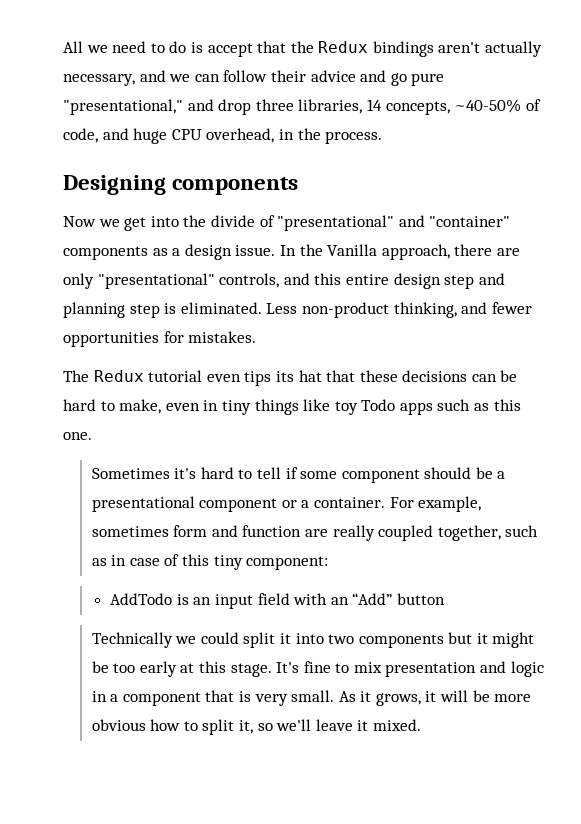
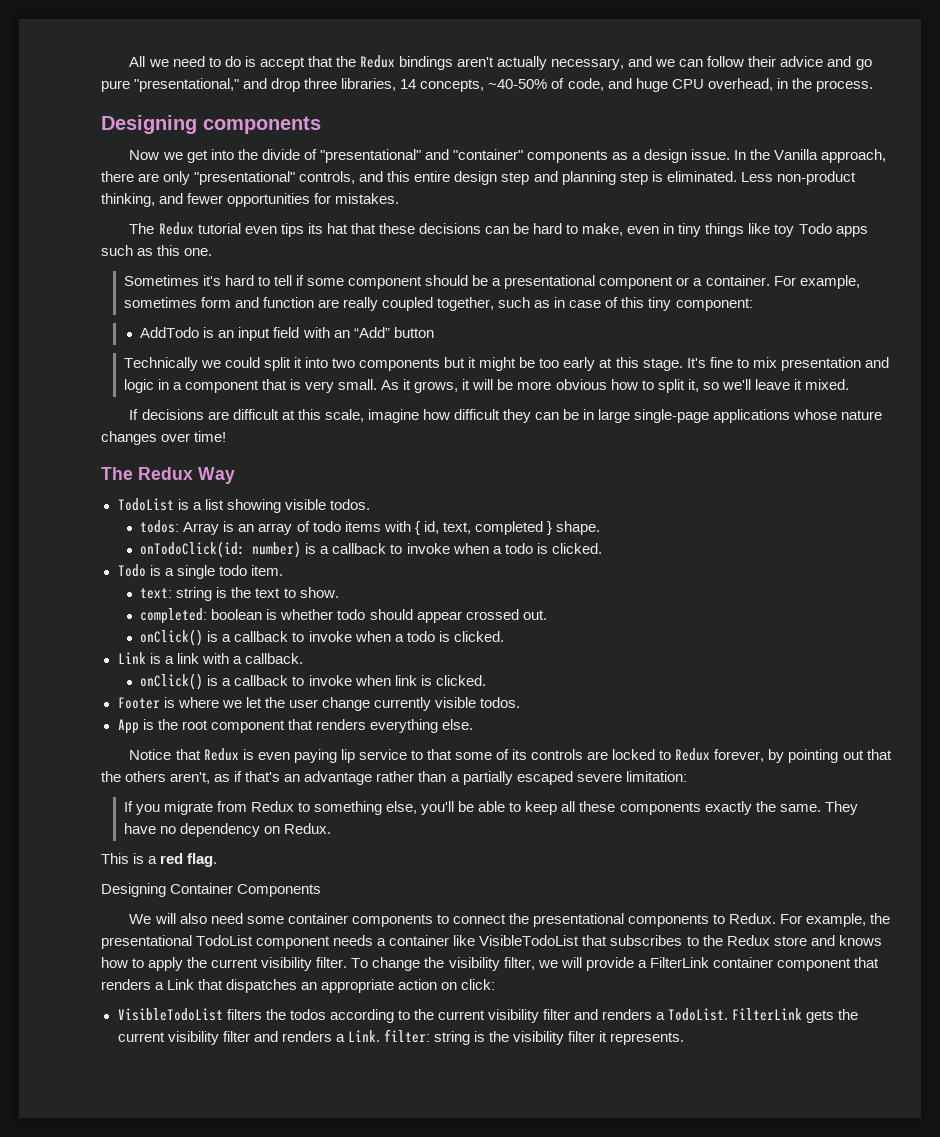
+ If decisions are difficult at this scale, imagine how difficult they can be in large single-page applications whose nature changes over time!
+ The Redux Way
+ TodoList is a list showing visible todos.
+ todos: Array is an array of todo items with { id, text, completed } shape.
+ onTodoClick(id: number) is a callback to invoke when a todo is clicked.
+ Todo is a single todo item.
+ text: string is the text to show.
+ completed: boolean is whether todo should appear crossed out.
+ onClick() is a callback to invoke when a todo is clicked.
+ Link is a link with a callback.
+ onClick() is a callback to invoke when link is clicked.
+ Footer is where we let the user change currently visible todos.
+ App is the root component that renders everything else.
+ Notice that Redux is even paying lip service to that some of its controls are locked to Redux forever, by pointing out that the others aren't, as if that's an advantage rather than a partially escaped severe limitation:
+ If you migrate from Redux to something else, you'll be able to keep all these components exactly the same. They have no dependency on Redux.
+ This is a red flag.
+ Designing Container Components
+ We will also need some container components to connect the presentational components to Redux. For example, the presentational TodoList component needs a container like VisibleTodoList that subscribes to the Redux store and knows how to apply the current visibility filter. To change the visibility filter, we will provide a FilterLink container component that renders a Link that dispatches an appropriate action on click:
+ VisibleTodoList filters the todos according to the current visibility filter and renders a TodoList. FilterLink gets the current visibility filter and renders a Link. filter: string is the visibility filter it represents.

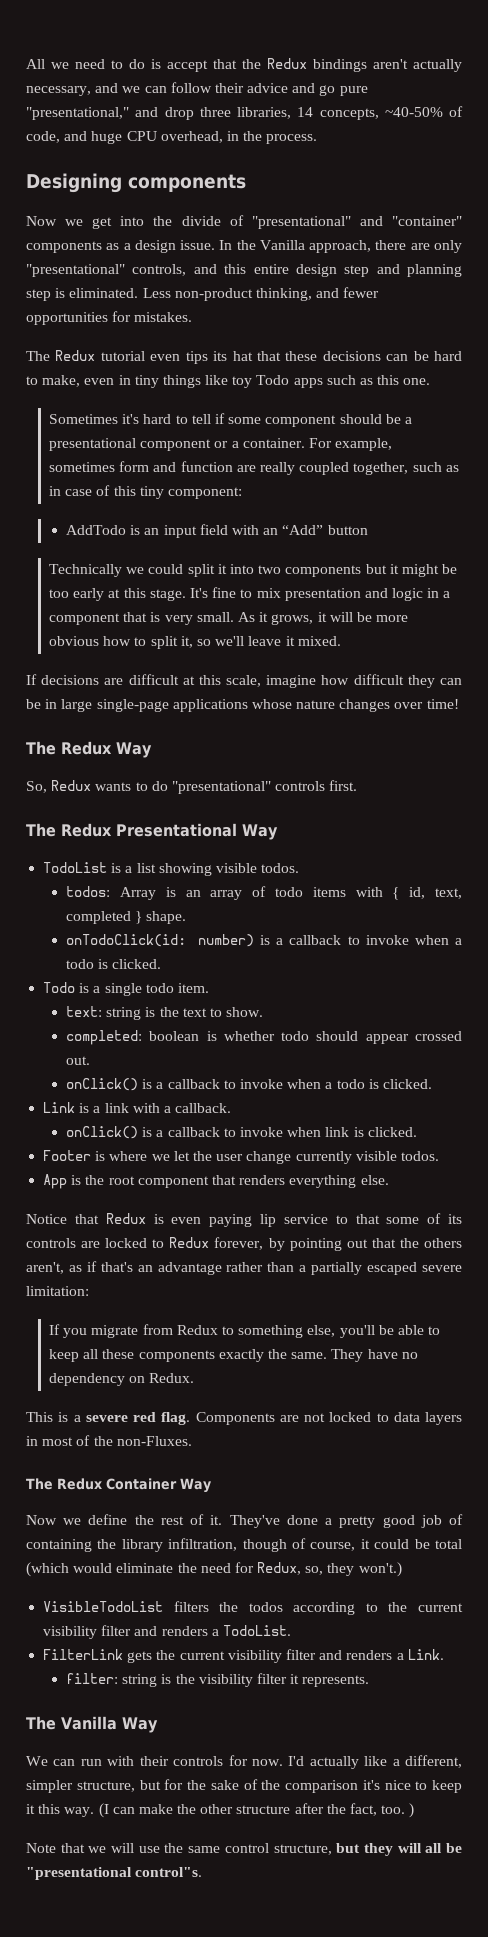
+ So, Redux wants to do "presentational" controls first.
+ The Redux Presentational Way
- This is a red flag.
- Designing Container Components
- We will also need some container components to connect the presentational components to Redux. For example, the presentational TodoList component needs a container like VisibleTodoList that subscribes to the Redux store and knows how to apply the current visibility filter. To change the visibility filter, we will provide a FilterLink container component that renders a Link that dispatches an appropriate action on click:
+ This is a severe red flag. Components are not locked to data layers in most of the non-Fluxes.
+ The Redux Container Way
+ Now we define the rest of it. They've done a pretty good job of containing the library infiltration, though of course, it could be total (which would eliminate the need for Redux, so, they won't.)
- VisibleTodoList filters the todos according to the current visibility filter and renders a TodoList. FilterLink gets the current visibility filter and renders a Link. filter: string is the visibility filter it represents.
+ VisibleTodoList filters the todos according to the current visibility filter and renders a TodoList.
+ FilterLink gets the current visibility filter and renders a Link.
+ filter: string is the visibility filter it represents.
+ The Vanilla Way
+ We can run with their controls for now. I'd actually like a different, simpler structure, but for the sake of the comparison it's nice to keep it this way. (I can make the other structure after the fact, too. )
+ Note that we will use the same control structure, but they will all be "presentational control"s.

